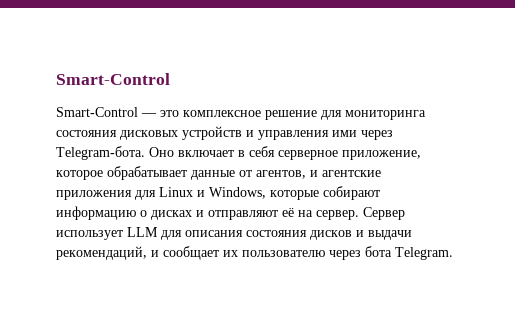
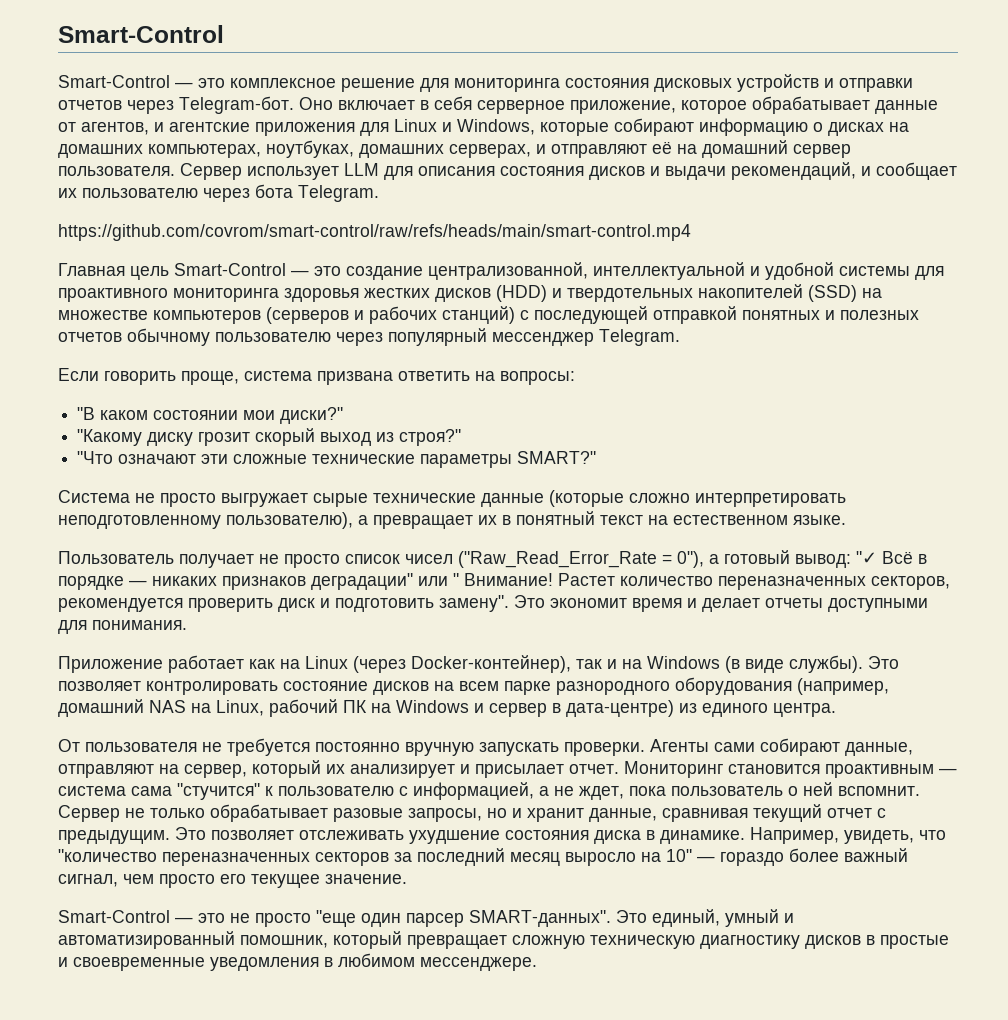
- Smart-Control — это комплексное решение для мониторинга состояния дисковых устройств и управления ими через Telegram-бота.
+ Smart-Control — это комплексное решение для мониторинга состояния дисковых устройств и отправки отчетов через Telegram-бот.
- Оно включает в себя серверное приложение, которое обрабатывает данные от агентов, и агентские приложения для Linux и Windows, которые собирают информацию о дисках и отправляют её на сервер.
+ Оно включает в себя серверное приложение, которое обрабатывает данные от агентов, и агентские приложения для Linux и Windows, которые собирают информацию о дисках на домашних компьютерах, ноутбуках, домашних серверах, и отправляют её на домашний сервер пользователя.
+ https://github.com/covrom/smart-control/raw/refs/heads/main/smart-control.mp4
+ Главная цель Smart-Control — это создание централизованной, интеллектуальной и удобной системы для проактивного мониторинга здоровья жестких дисков (HDD) и твердотельных накопителей (SSD) на множестве компьютеров (серверов и рабочих станций) с последующей отправкой понятных и полезных отчетов обычному пользователю через популярный мессенджер Telegram.
+ Если говорить проще, система призвана ответить на вопросы:
+ "В каком состоянии мои диски?"
+ "Какому диску грозит скорый выход из строя?"
+ "Что означают эти сложные технические параметры SMART?"
+ Система не просто выгружает сырые технические данные (которые сложно интерпретировать неподготовленному пользователю), а превращает их в понятный текст на естественном языке.
+ Пользователь получает не просто список чисел ("Raw_Read_Error_Rate = 0"), а готовый вывод: "✓ Всё в порядке — никаких признаков деградации" или " Внимание! Растет количество переназначенных секторов, рекомендуется проверить диск и подготовить замену". Это экономит время и делает отчеты доступными для понимания.
+ Приложение работает как на Linux (через Docker-контейнер), так и на Windows (в виде службы). Это позволяет контролировать состояние дисков на всем парке разнородного оборудования (например, домашний NAS на Linux, рабочий ПК на Windows и сервер в дата-центре) из единого центра.
+ От пользователя не требуется постоянно вручную запускать проверки. Агенты сами собирают данные, отправляют на сервер, который их анализирует и присылает отчет. Мониторинг становится проактивным — система сама "стучится" к пользователю с информацией, а не ждет, пока пользователь о ней вспомнит. Сервер не только обрабатывает разовые запросы, но и хранит данные, сравнивая текущий отчет с предыдущим. Это позволяет отслеживать ухудшение состояния диска в динамике. Например, увидеть, что "количество переназначенных секторов за последний месяц выросло на 10" — гораздо более важный сигнал, чем просто его текущее значение.
+ Smart-Control — это не просто "еще один парсер SMART-данных". Это единый, умный и автоматизированный помошник, который превращает сложную техническую диагностику дисков в простые и своевременные уведомления в любимом мессенджере.

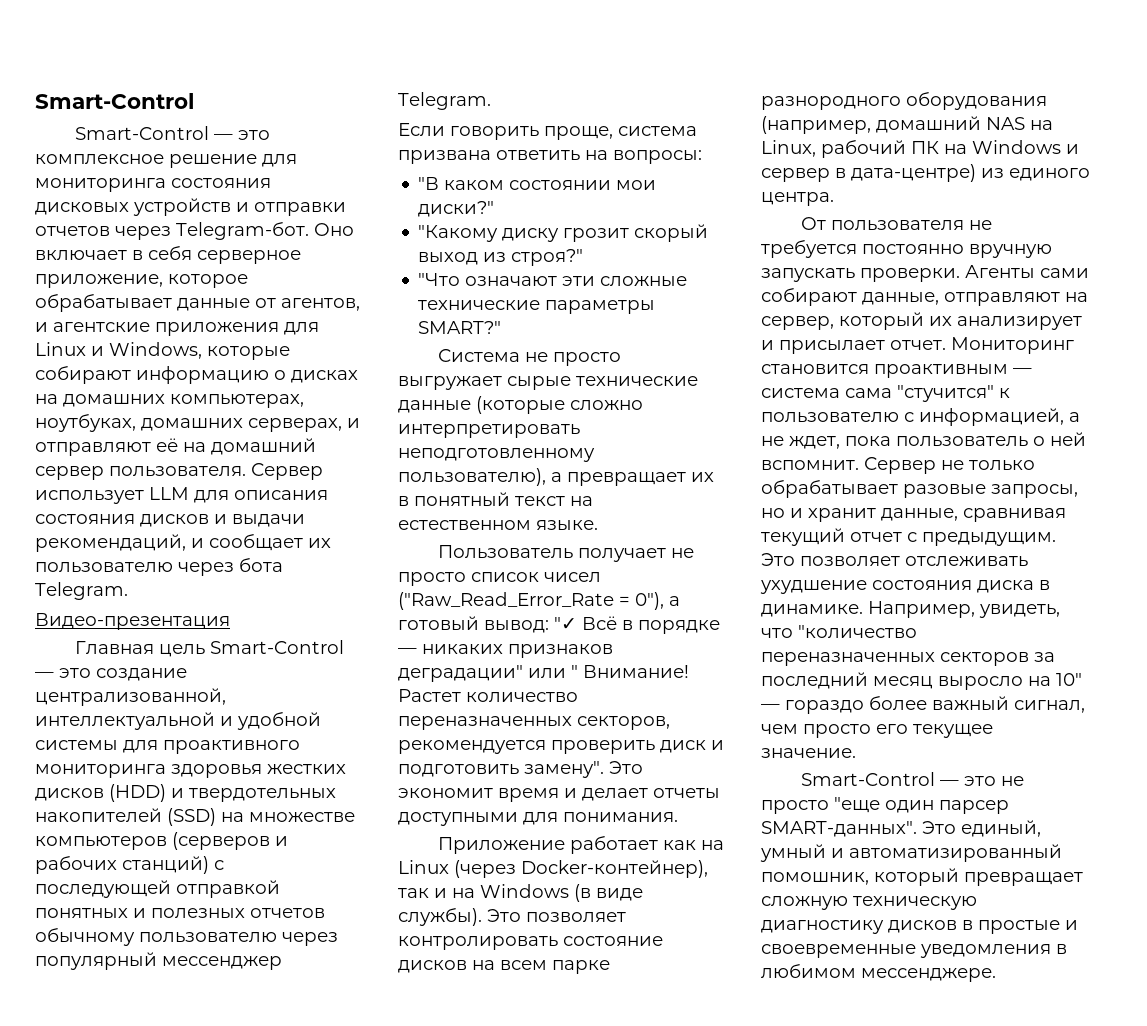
- https://github.com/covrom/smart-control/raw/refs/heads/main/smart-control.mp4
+ Видео-презентация

